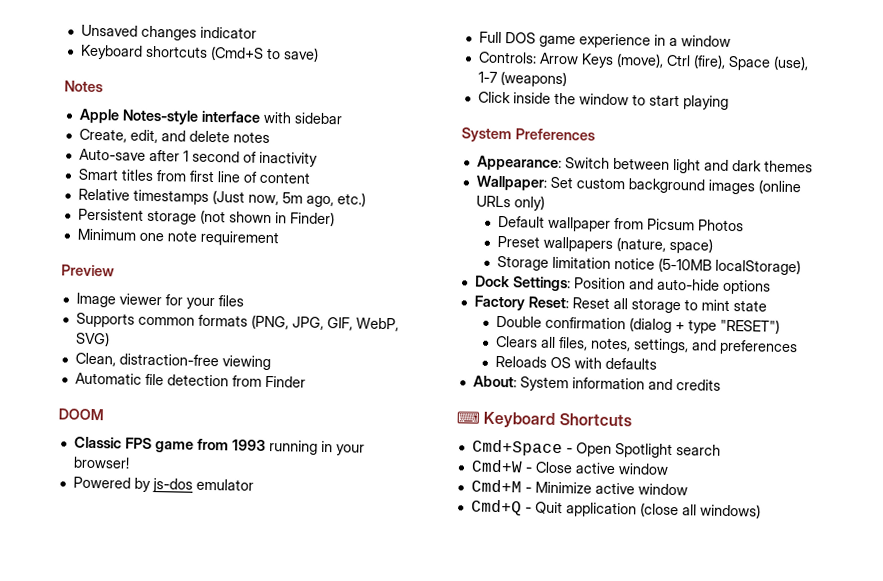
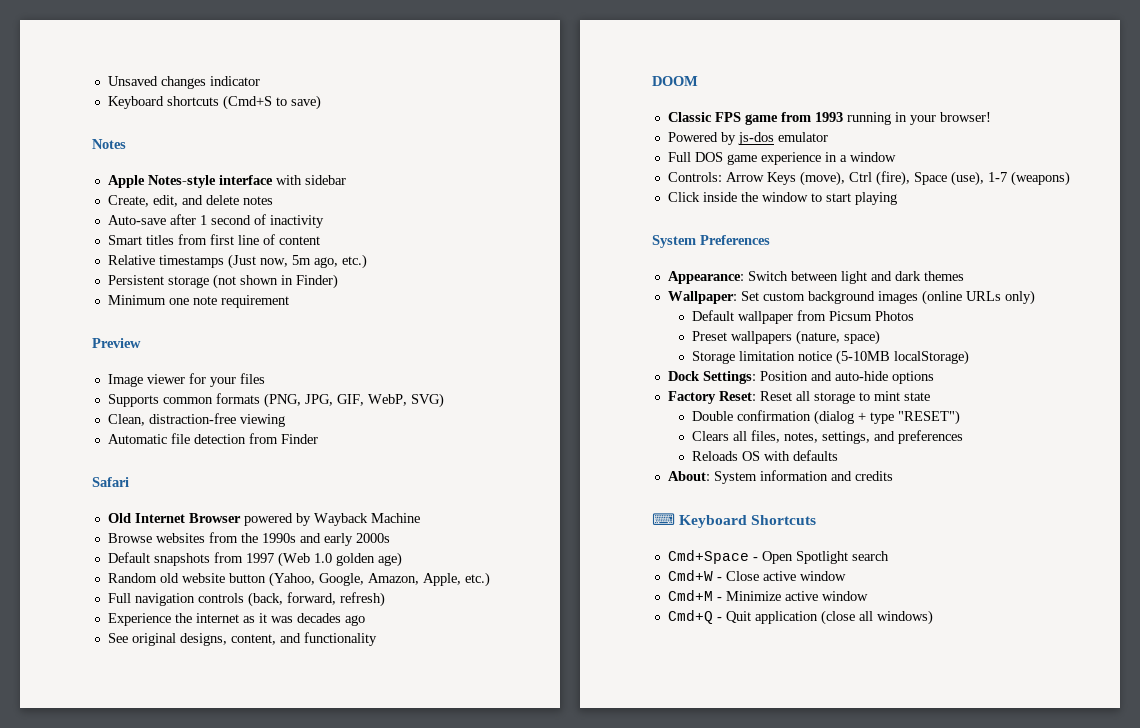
+ Safari
+ Old Internet Browser powered by Wayback Machine
+ Browse websites from the 1990s and early 2000s
+ Default snapshots from 1997 (Web 1.0 golden age)
+ Random old website button (Yahoo, Google, Amazon, Apple, etc.)
+ Full navigation controls (back, forward, refresh)
+ Experience the internet as it was decades ago
+ See original designs, content, and functionality

